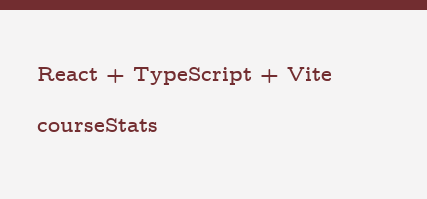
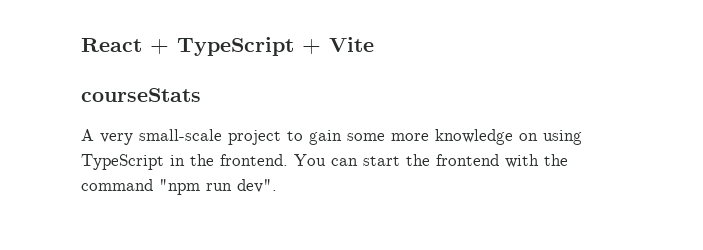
+ A very small-scale project to gain some more knowledge on using TypeScript in the frontend. You can start the frontend with the command "npm run dev".

